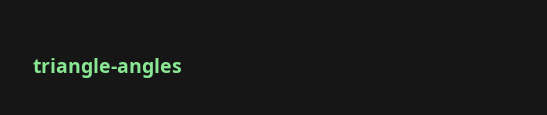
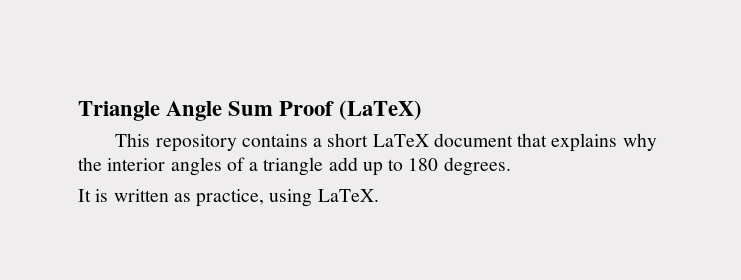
- triangle-angles
+ Triangle Angle Sum Proof (LaTeX)
+ This repository contains a short LaTeX document that explains why the interior angles of a triangle add up to 180 degrees.
+ It is written as practice, using LaTeX.

